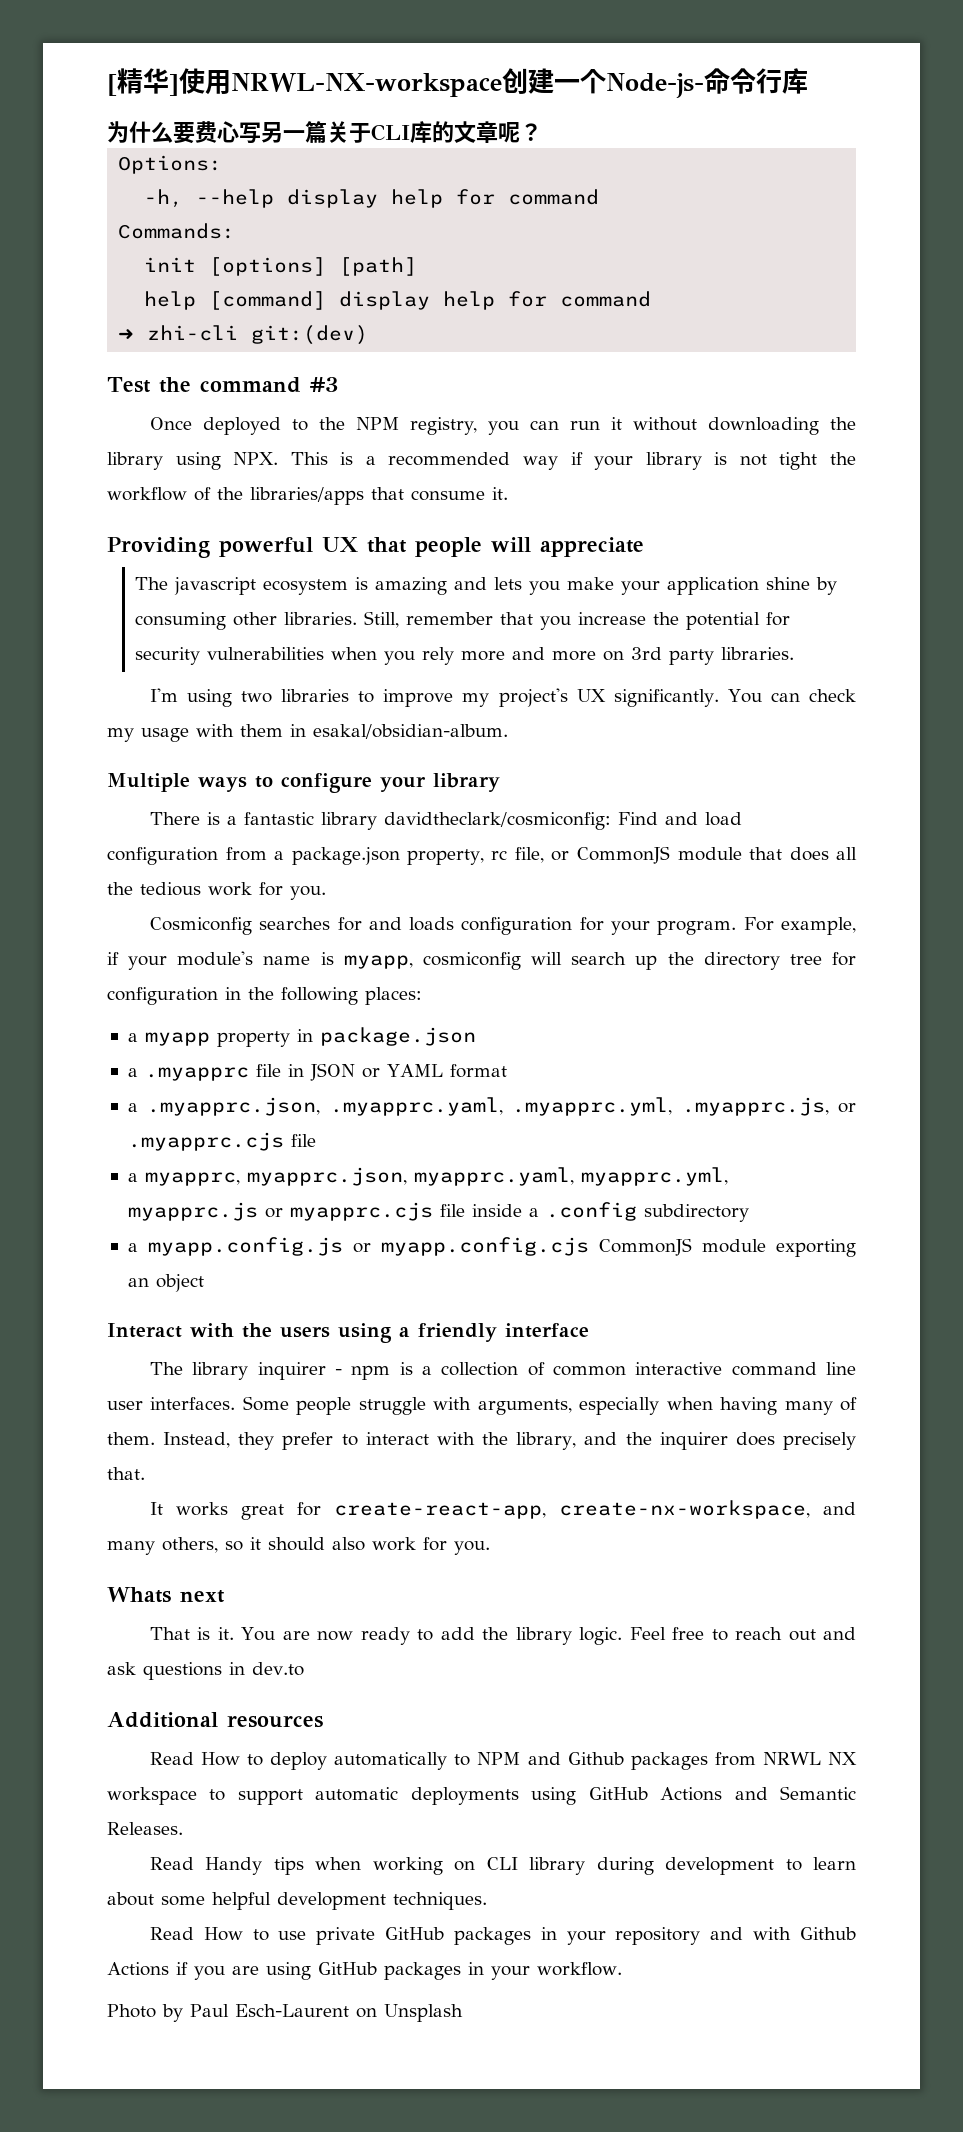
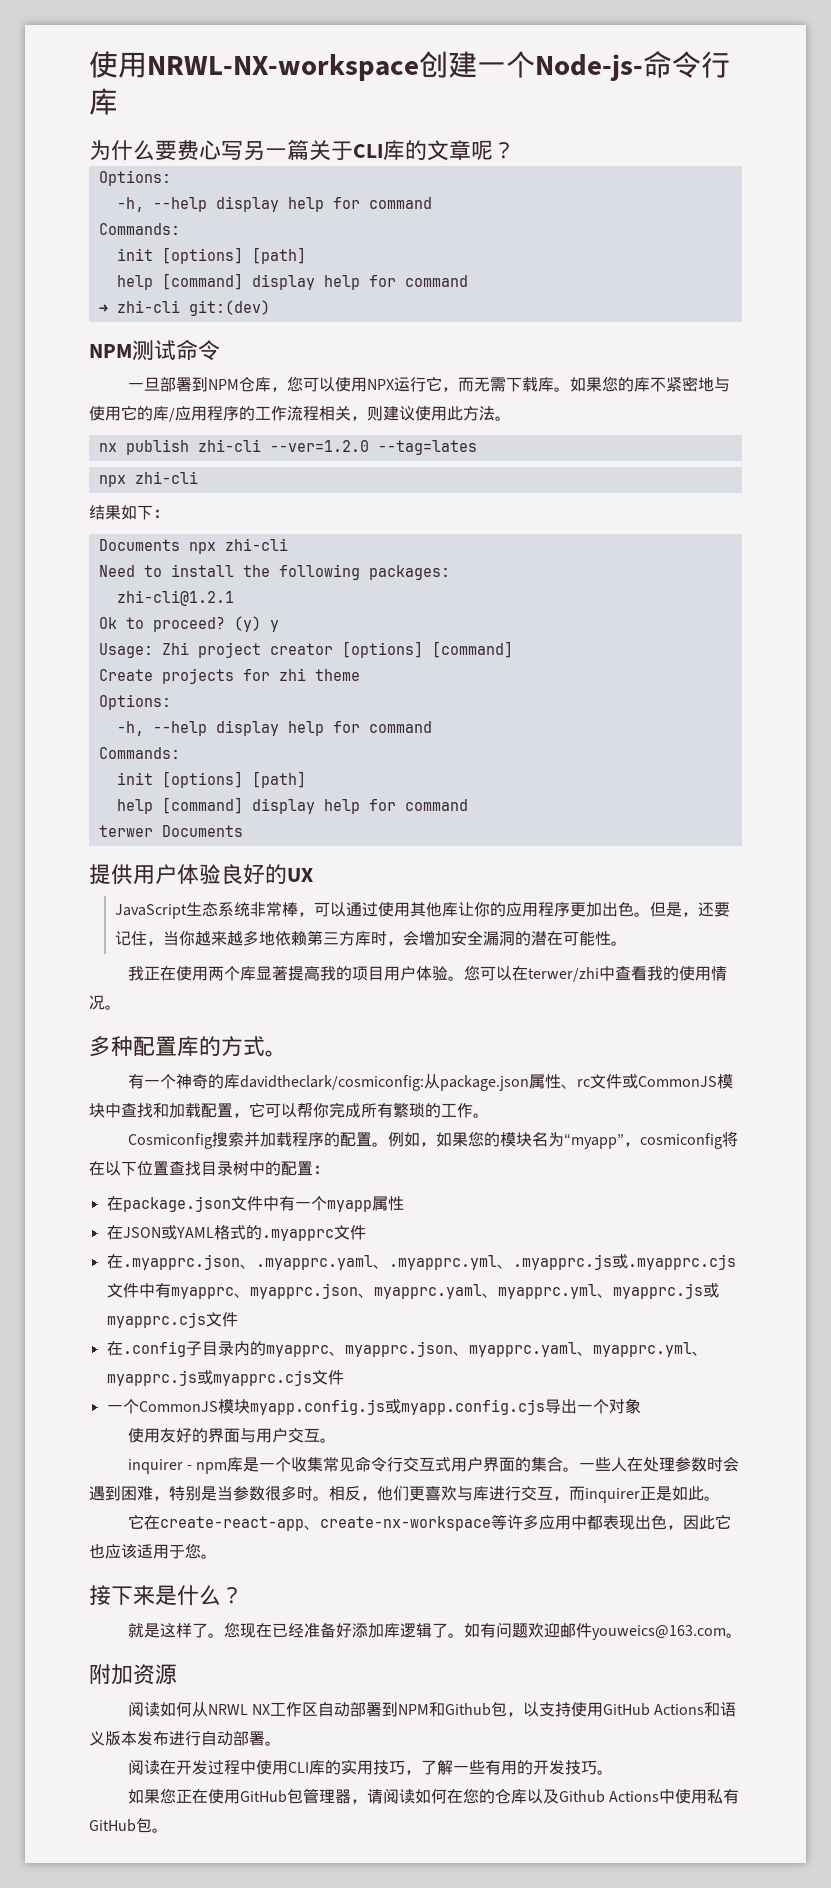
- [精华]使用NRWL-NX-workspace创建一个Node-js-命令行库
+ 使用NRWL-NX-workspace创建一个Node-js-命令行库
- Test the command #3
- Once deployed to the NPM registry, you can run it without downloading the library using NPX. This is a recommended way if your library is not tight the workflow of the libraries/apps that consume it.
- Providing powerful UX that people will appreciate
- The javascript ecosystem is amazing and lets you make your application shine by consuming other libraries. Still, remember that you increase the potential for security vulnerabilities when you rely more and more on 3rd party libraries.
- I'm using two libraries to improve my project's UX significantly. You can check my usage with them in esakal/obsidian-album.
- Multiple ways to configure your library
- There is a fantastic library davidtheclark/cosmiconfig: Find and load configuration from a package.json property, rc file, or CommonJS module that does all the tedious work for you.
- Cosmiconfig searches for and loads configuration for your program. For example, if your module's name is myapp, cosmiconfig will search up the directory tree for configuration in the following places:
- a myapp property in package.json
- a .myapprc file in JSON or YAML format
- a .myapprc.json, .myapprc.yaml, .myapprc.yml, .myapprc.js, or .myapprc.cjs file
- a myapprc, myapprc.json, myapprc.yaml, myapprc.yml, myapprc.js or myapprc.cjs file inside a .config subdirectory
- a myapp.config.js or myapp.config.cjs CommonJS module exporting an object
- Interact with the users using a friendly interface
- The library inquirer - npm is a collection of common interactive command line user interfaces. Some people struggle with arguments, especially when having many of them. Instead, they prefer to interact with the library, and the inquirer does precisely that.
- It works great for create-react-app, create-nx-workspace, and many others, so it should also work for you.
- Whats next
- That is it. You are now ready to add the library logic. Feel free to reach out and ask questions in dev.to
- Additional resources
- Read How to deploy automatically to NPM and Github packages from NRWL NX workspace to support automatic deployments using GitHub Actions and Semantic Releases.
- Read Handy tips when working on CLI library during development to learn about some helpful development techniques.
- Read How to use private GitHub packages in your repository and with Github Actions if you are using GitHub packages in your workflow.
- Photo by Paul Esch-Laurent on Unsplash
+ NPM测试命令
+ 一旦部署到NPM仓库，您可以使用NPX运行它，而无需下载库。如果您的库不紧密地与使用它的库/应用程序的工作流程相关，则建议使用此方法。
+ nx publish zhi-cli --ver=1.2.0 --tag=lates
+ npx zhi-cli
+ 结果如下：
+ Documents npx zhi-cli
+ Need to install the following packages:
+ zhi-cli@1.2.1
+ Ok to proceed? (y) y
+ Usage: Zhi project creator [options] [command]
+ Create projects for zhi theme
+ Options:
+ -h, --help display help for command
+ Commands:
+ init [options] [path]
+ help [command] display help for command
+ terwer Documents
+ 提供用户体验良好的UX
+ JavaScript生态系统非常棒，可以通过使用其他库让你的应用程序更加出色。但是，还要记住，当你越来越多地依赖第三方库时，会增加安全漏洞的潜在可能性。
+ 我正在使用两个库显著提高我的项目用户体验。您可以在terwer/zhi中查看我的使用情况。
+ 多种配置库的方式。
+ 有一个神奇的库davidtheclark/cosmiconfig:从package.json属性、rc文件或CommonJS模块中查找和加载配置，它可以帮你完成所有繁琐的工作。
+ Cosmiconfig搜索并加载程序的配置。例如，如果您的模块名为“myapp”，cosmiconfig将在以下位置查找目录树中的配置：
+ 在package.json文件中有一个myapp属性
+ 在JSON或YAML格式的.myapprc文件
+ 在.myapprc.json、.myapprc.yaml、.myapprc.yml、.myapprc.js或.myapprc.cjs文件中有myapprc、myapprc.json、myapprc.yaml、myapprc.yml、myapprc.js或myapprc.cjs文件
+ 在.config子目录内的myapprc、myapprc.json、myapprc.yaml、myapprc.yml、myapprc.js或myapprc.cjs文件
+ 一个CommonJS模块myapp.config.js或myapp.config.cjs导出一个对象
+ 使用友好的界面与用户交互。
+ inquirer - npm库是一个收集常见命令行交互式用户界面的集合。一些人在处理参数时会遇到困难，特别是当参数很多时。相反，他们更喜欢与库进行交互，而inquirer正是如此。
+ 它在create-react-app、create-nx-workspace等许多应用中都表现出色，因此它也应该适用于您。
+ 接下来是什么？
+ 就是这样了。您现在已经准备好添加库逻辑了。如有问题欢迎邮件youweics@163.com。
+ 附加资源
+ 阅读如何从NRWL NX工作区自动部署到NPM和Github包，以支持使用GitHub Actions和语义版本发布进行自动部署。
+ 阅读在开发过程中使用CLI库的实用技巧，了解一些有用的开发技巧。
+ 如果您正在使用GitHub包管理器，请阅读如何在您的仓库以及Github Actions中使用私有GitHub包。

